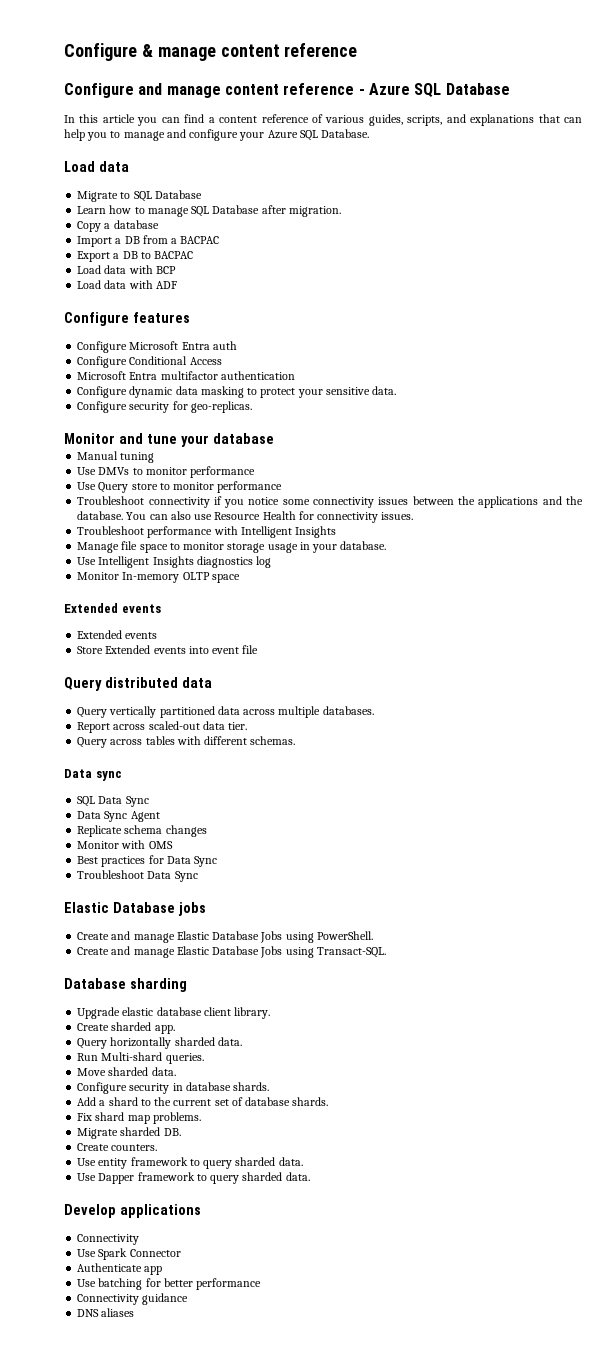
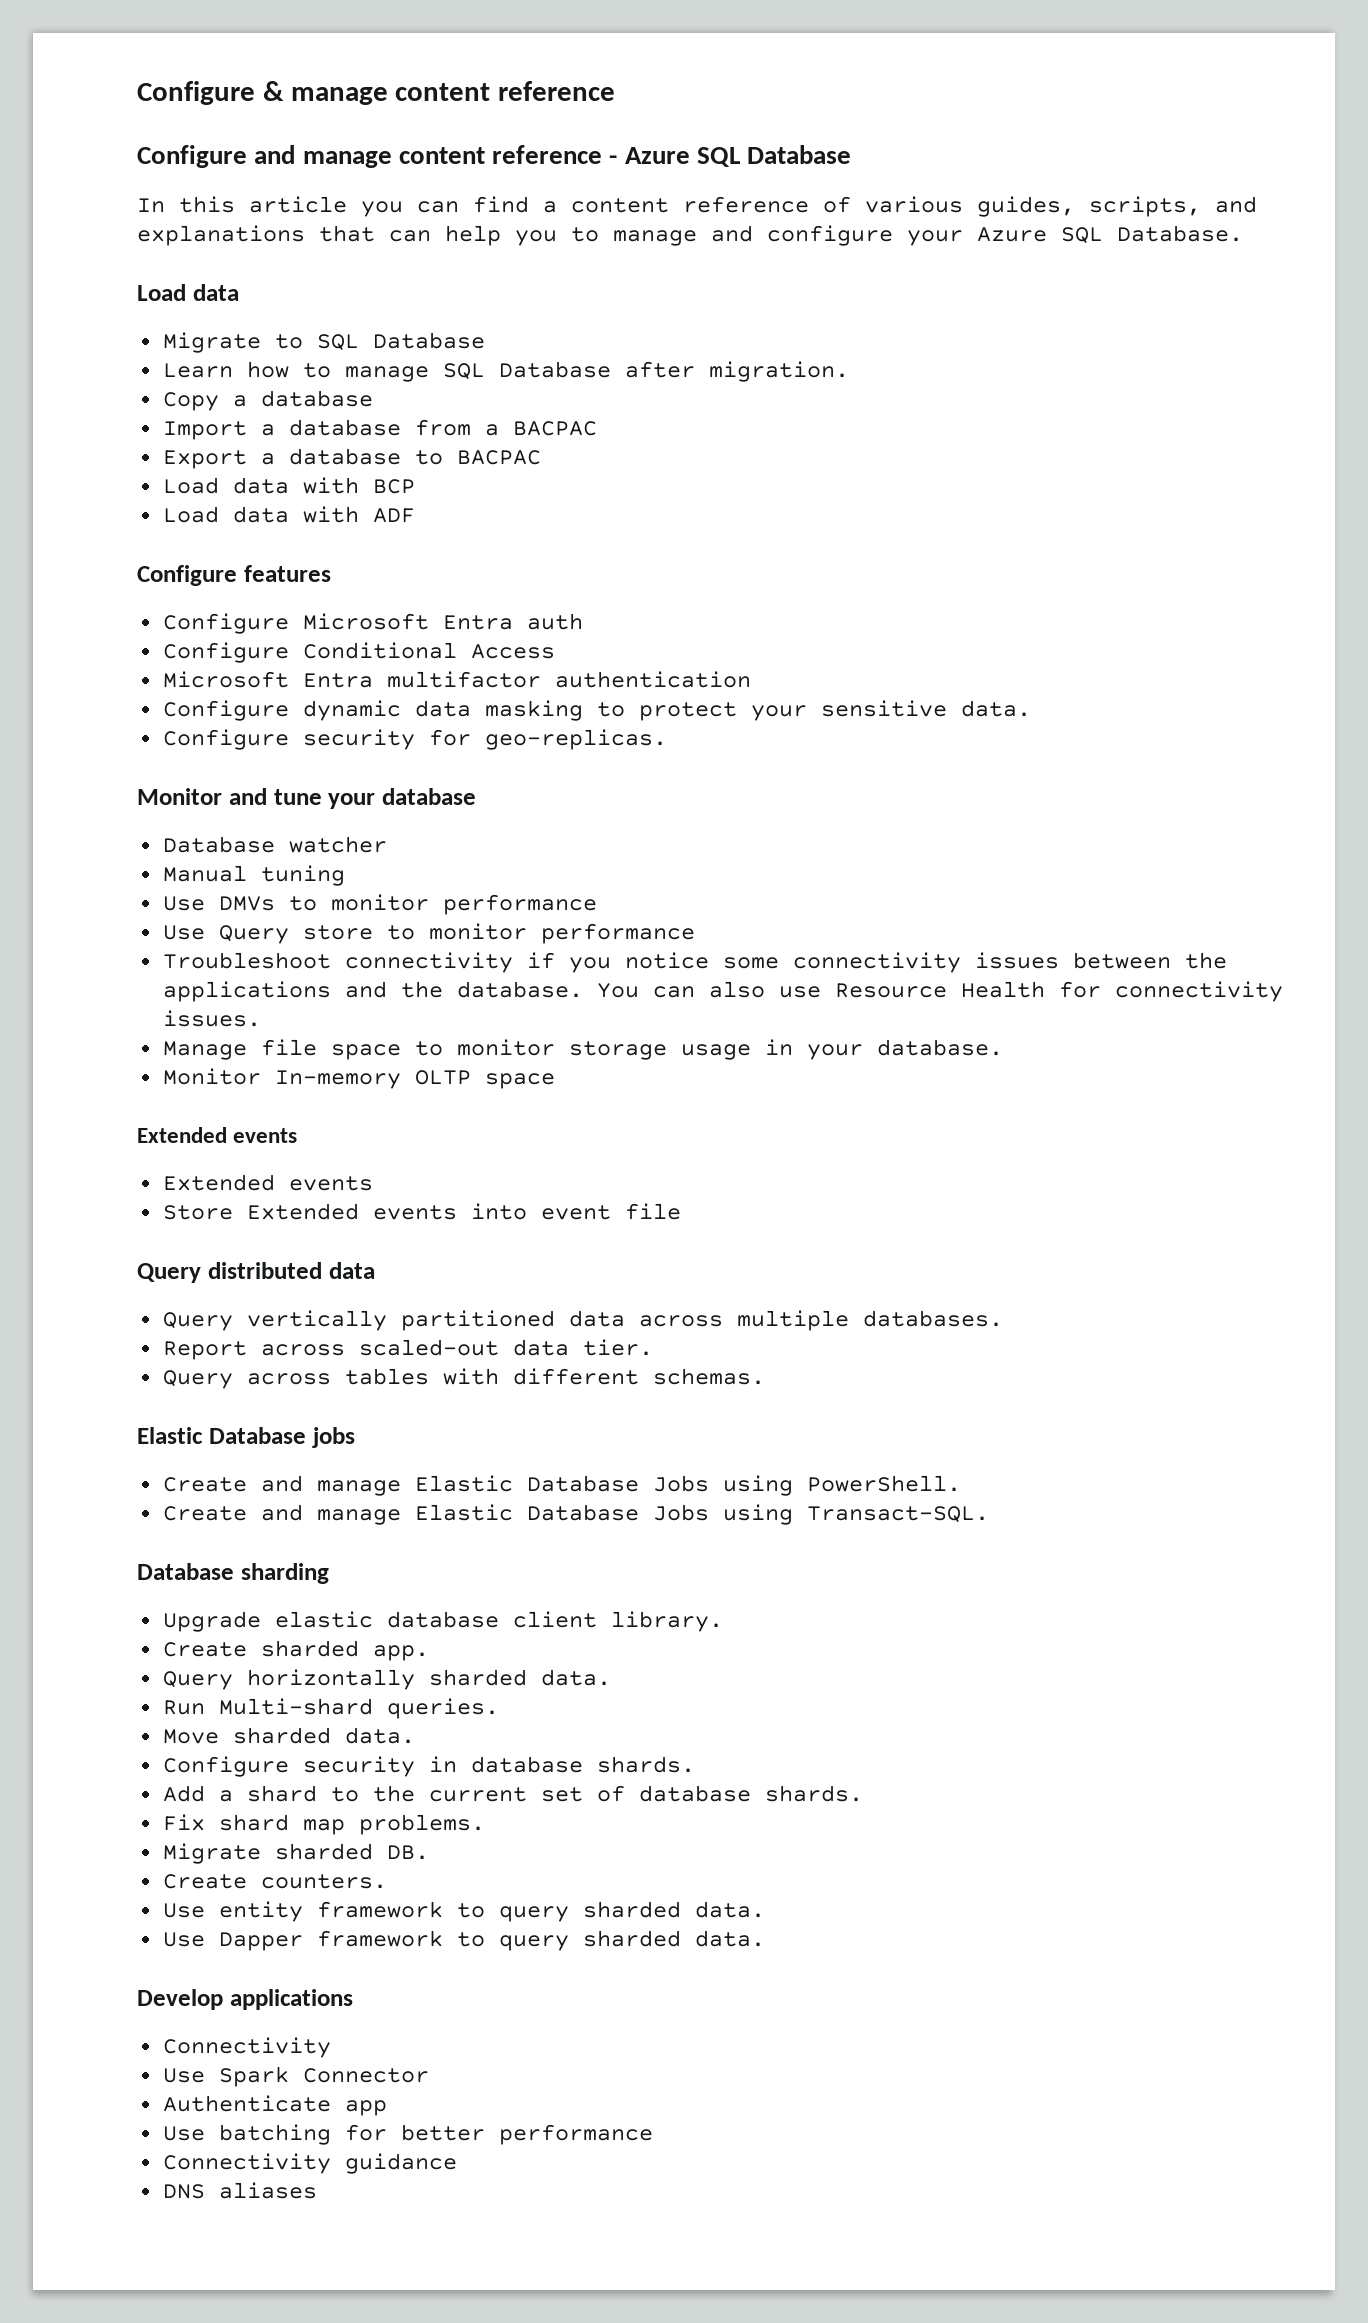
- Import a DB from a BACPAC
+ Import a database from a BACPAC
- Export a DB to BACPAC
+ Export a database to BACPAC
+ Database watcher
- Troubleshoot performance with Intelligent Insights
- Use Intelligent Insights diagnostics log
- Data sync
- SQL Data Sync
- Data Sync Agent
- Replicate schema changes
- Monitor with OMS
- Best practices for Data Sync
- Troubleshoot Data Sync

